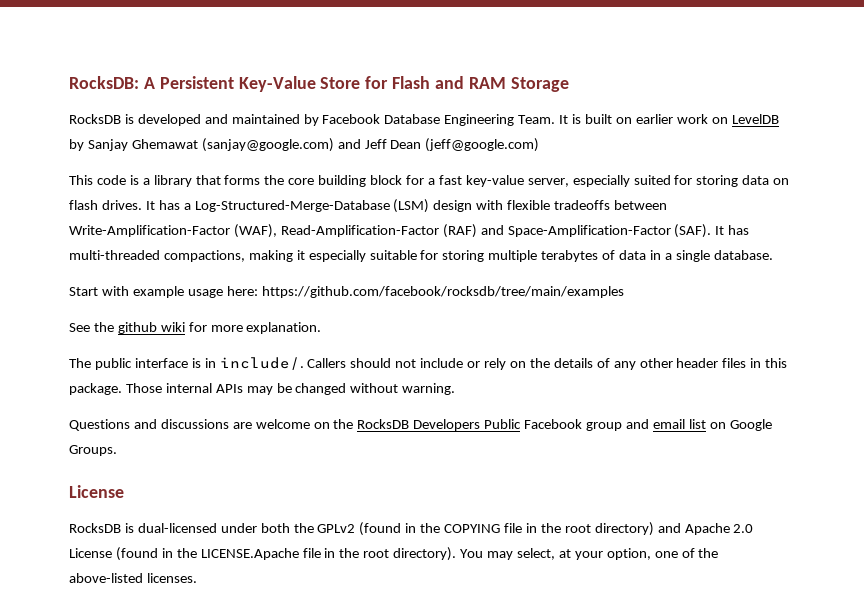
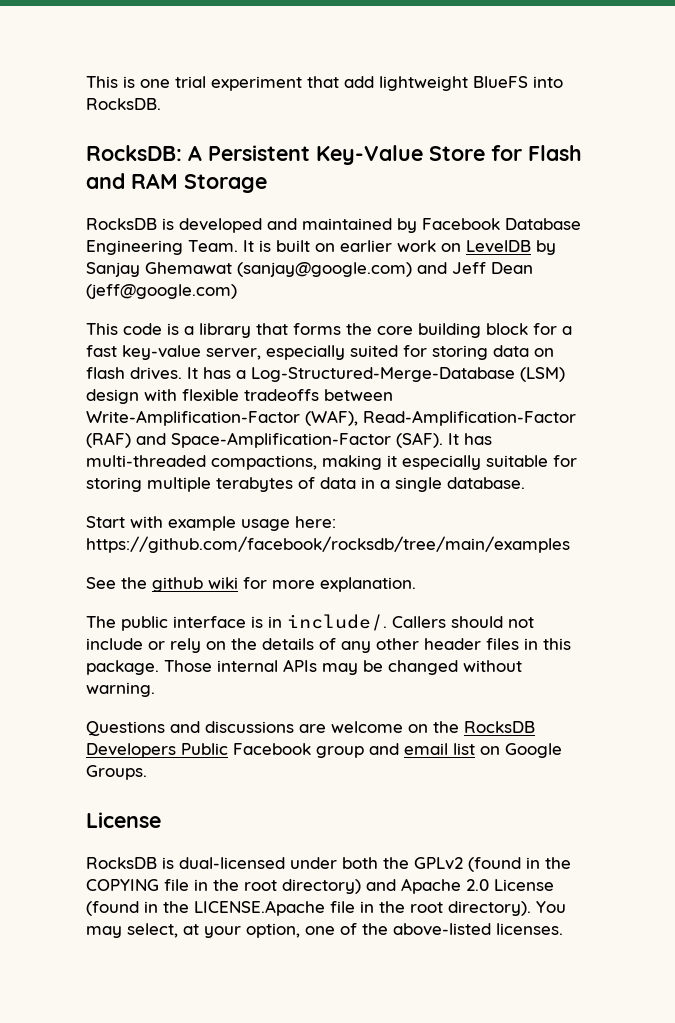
+ This is one trial experiment that add lightweight BlueFS into RocksDB.

